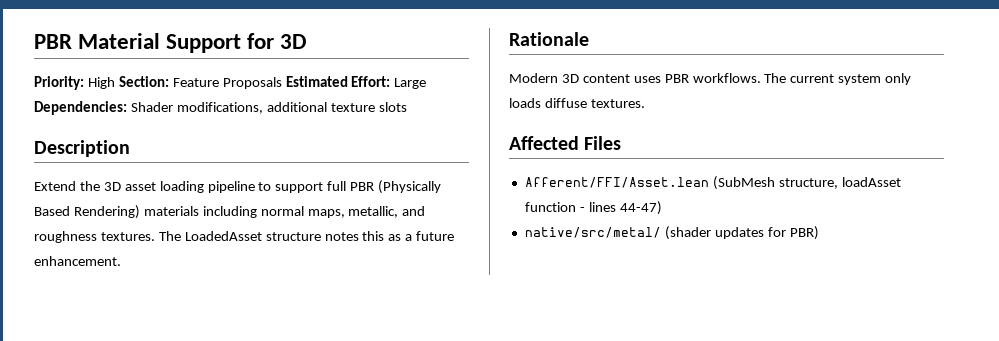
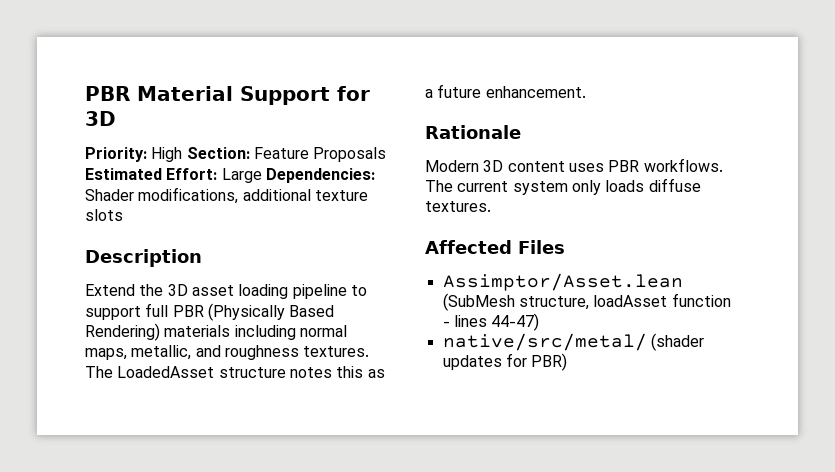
- Afferent/FFI/Asset.lean (SubMesh structure, loadAsset function - lines 44-47)
+ Assimptor/Asset.lean (SubMesh structure, loadAsset function - lines 44-47)

